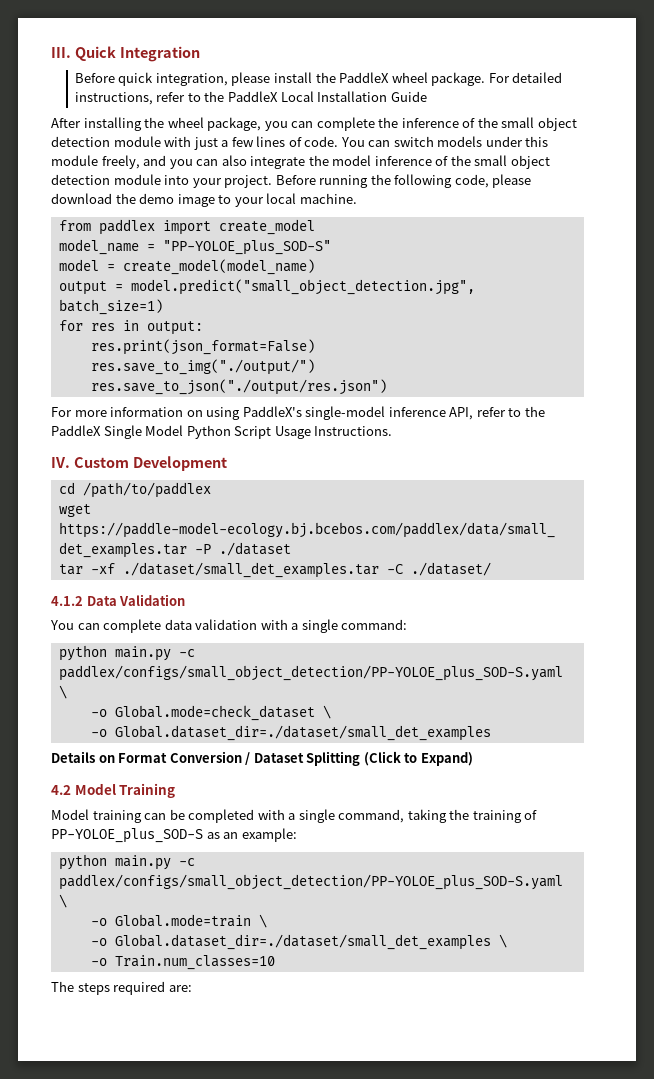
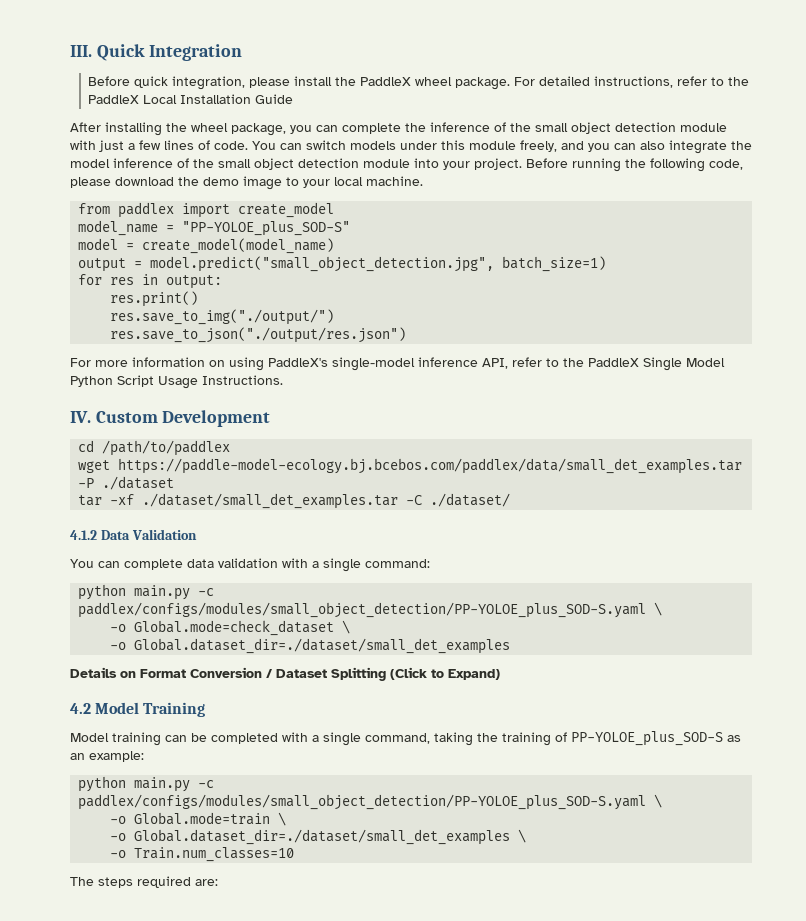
- res.print(json_format=False)
+ res.print()
  You can complete data validation with a single command:
- python main.py -c paddlex/configs/small_object_detection/PP-YOLOE_plus_SOD-S.yaml \
+ python main.py -c paddlex/configs/modules/small_object_detection/PP-YOLOE_plus_SOD-S.yaml \
  Model training can be completed with a single command, taking the training of PP-YOLOE_plus_SOD-S as an example:
- python main.py -c paddlex/configs/small_object_detection/PP-YOLOE_plus_SOD-S.yaml \
+ python main.py -c paddlex/configs/modules/small_object_detection/PP-YOLOE_plus_SOD-S.yaml \

